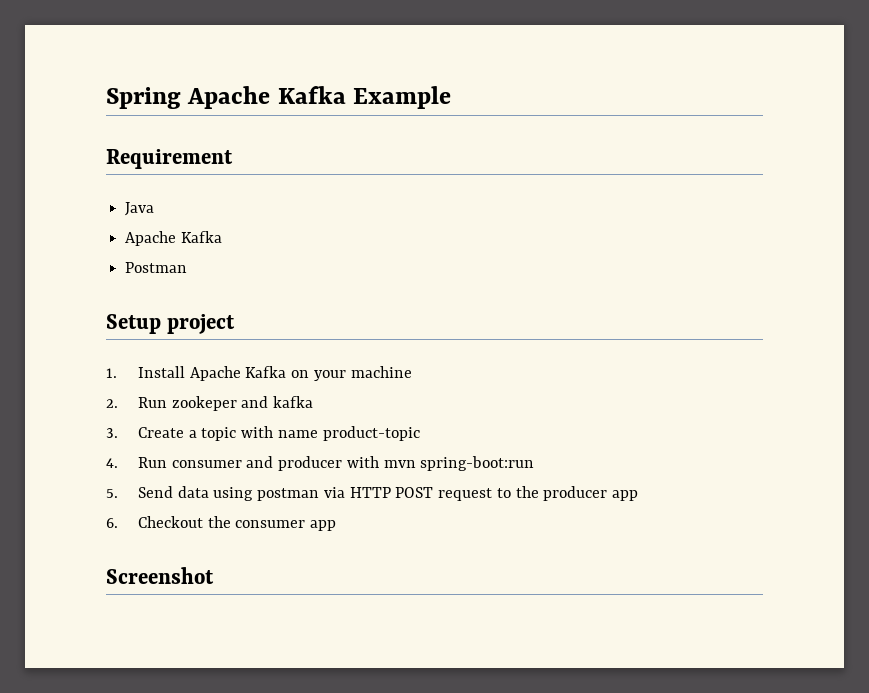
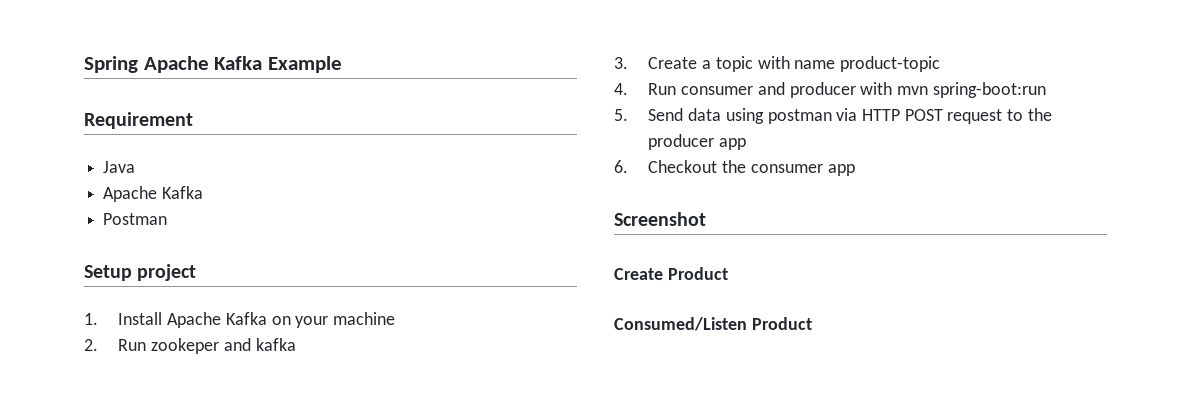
+ Create Product
+ Consumed/Listen Product

